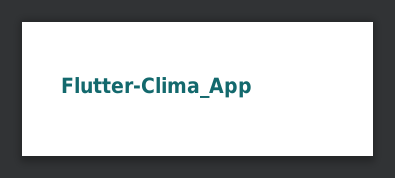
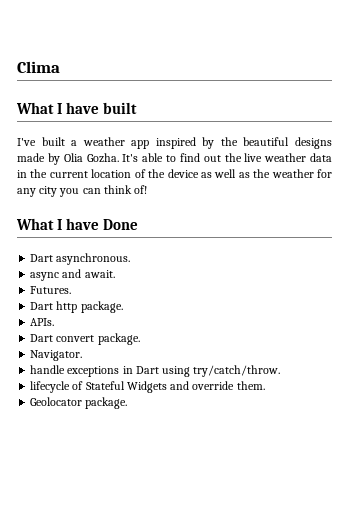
- Flutter-Clima_App
+ Clima
+ What I have built
+ I've built a weather app inspired by the beautiful designs made by Olia Gozha. It's able to find out the live weather data in the current location of the device as well as the weather for any city you can think of!
+ What I have Done
+ Dart asynchronous.
+ async and await.
+ Futures.
+ Dart http package.
+ APIs.
+ Dart convert package.
+ Navigator.
+ handle exceptions in Dart using try/catch/throw.
+ lifecycle of Stateful Widgets and override them.
+ Geolocator package.

